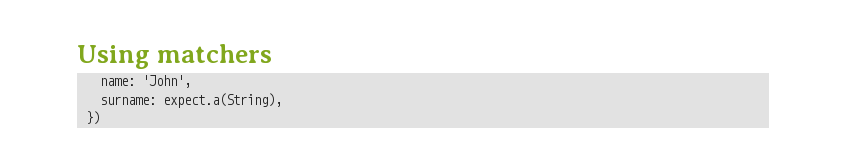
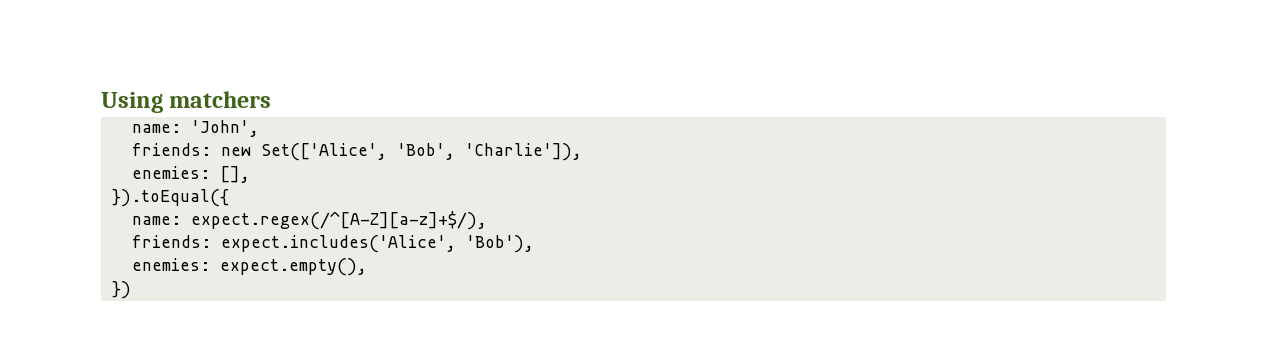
- surname: expect.a(String),
+ friends: new Set(['Alice', 'Bob', 'Charlie']),
+ enemies: [],
+ }).toEqual({
+ name: expect.regex(/^[A-Z][a-z]+$/),
+ friends: expect.includes('Alice', 'Bob'),
+ enemies: expect.empty(),

